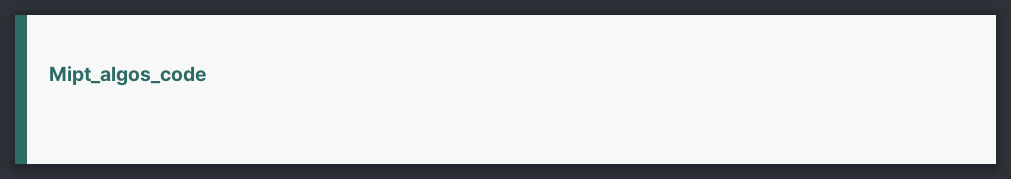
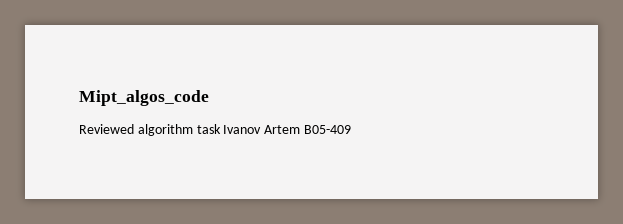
+ Reviewed algorithm task Ivanov Artem B05-409

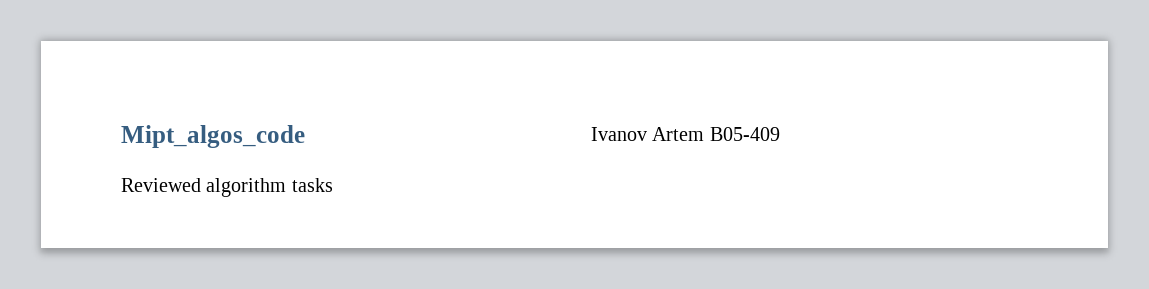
- Reviewed algorithm task Ivanov Artem B05-409
+ Reviewed algorithm tasks
+ Ivanov Artem B05-409

